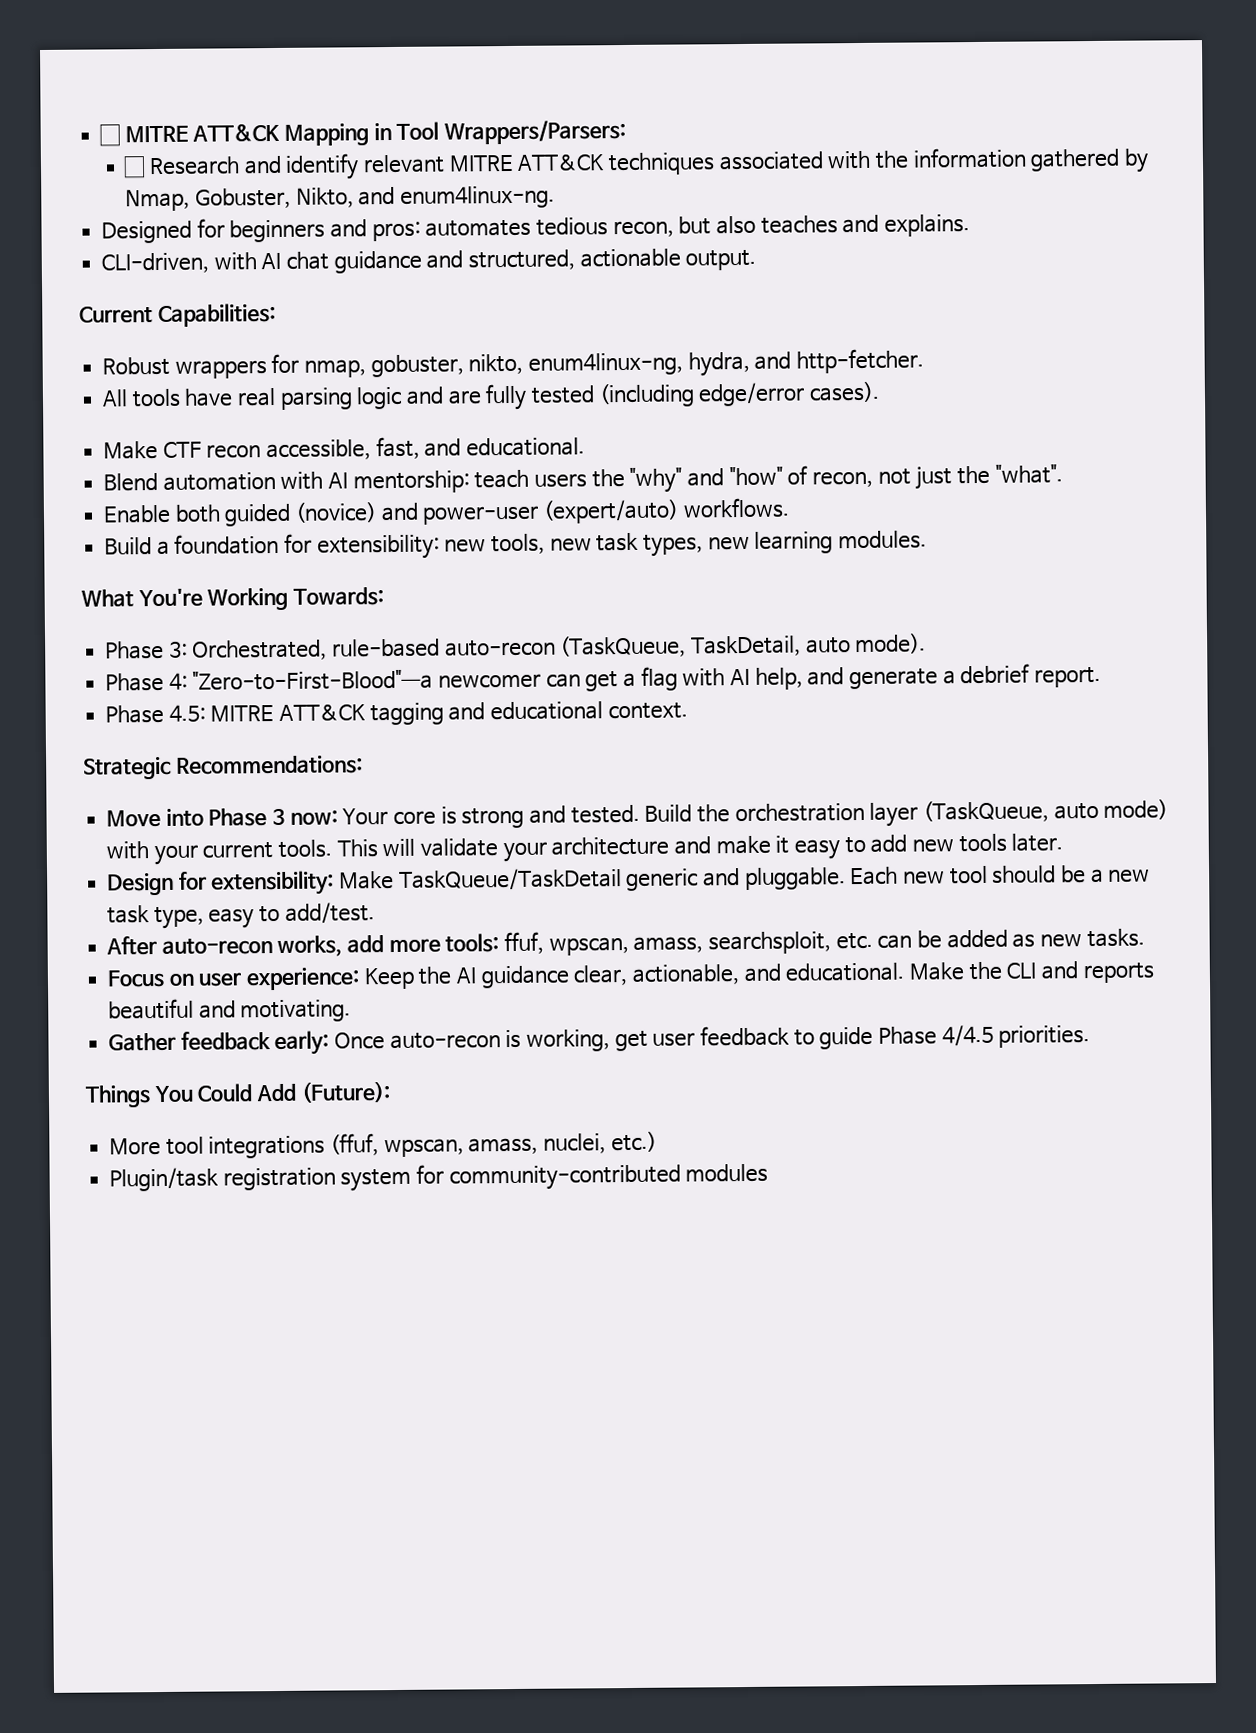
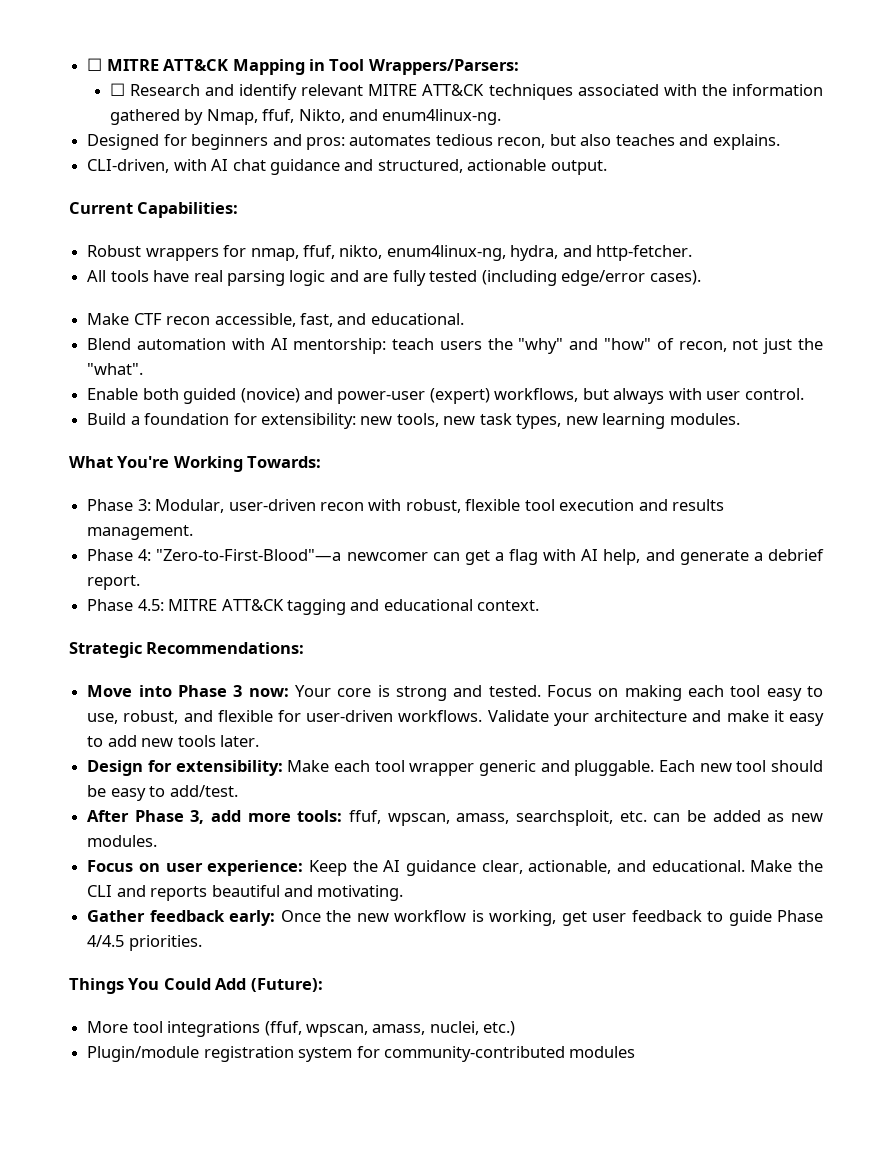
- ☐ Research and identify relevant MITRE ATT&CK techniques associated with the information gathered by Nmap, Gobuster, Nikto, and enum4linux-ng.
+ ☐ Research and identify relevant MITRE ATT&CK techniques associated with the information gathered by Nmap, ffuf, Nikto, and enum4linux-ng.
- Robust wrappers for nmap, gobuster, nikto, enum4linux-ng, hydra, and http-fetcher.
+ Robust wrappers for nmap, ffuf, nikto, enum4linux-ng, hydra, and http-fetcher.
- Enable both guided (novice) and power-user (expert/auto) workflows.
+ Enable both guided (novice) and power-user (expert) workflows, but always with user control.
- Phase 3: Orchestrated, rule-based auto-recon (TaskQueue, TaskDetail, auto mode).
+ Phase 3: Modular, user-driven recon with robust, flexible tool execution and results management.
- Build the orchestration layer (TaskQueue, auto mode) with your current tools. This will validate your architecture and make it easy to add new tools later.
+ Focus on making each tool easy to use, robust, and flexible for user-driven workflows. Validate your architecture and make it easy to add new tools later.
- Design for extensibility: Make TaskQueue/TaskDetail generic and pluggable.
+ Design for extensibility: Make each tool wrapper generic and pluggable.
- Each new tool should be a new task type, easy to add/test.
+ Each new tool should be easy to add/test.
- After auto-recon works, add more tools: ffuf, wpscan, amass, searchsploit, etc. can be added as new tasks.
+ After Phase 3, add more tools: ffuf, wpscan, amass, searchsploit, etc. can be added as new modules.
- Gather feedback early: Once auto-recon is working, get user feedback to guide Phase 4/4.5 priorities.
+ Gather feedback early: Once the new workflow is working, get user feedback to guide Phase 4/4.5 priorities.
- Plugin/task registration system for community-contributed modules
+ Plugin/module registration system for community-contributed modules

